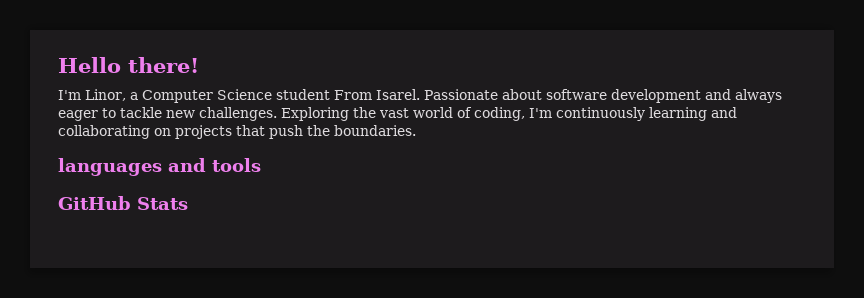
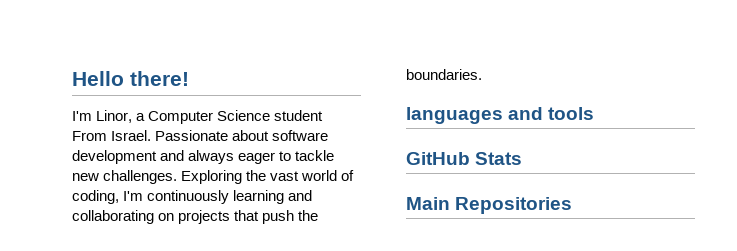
- I'm Linor, a Computer Science student From Isarel.
+ I'm Linor, a Computer Science student From Israel.
+ Main Repositories

